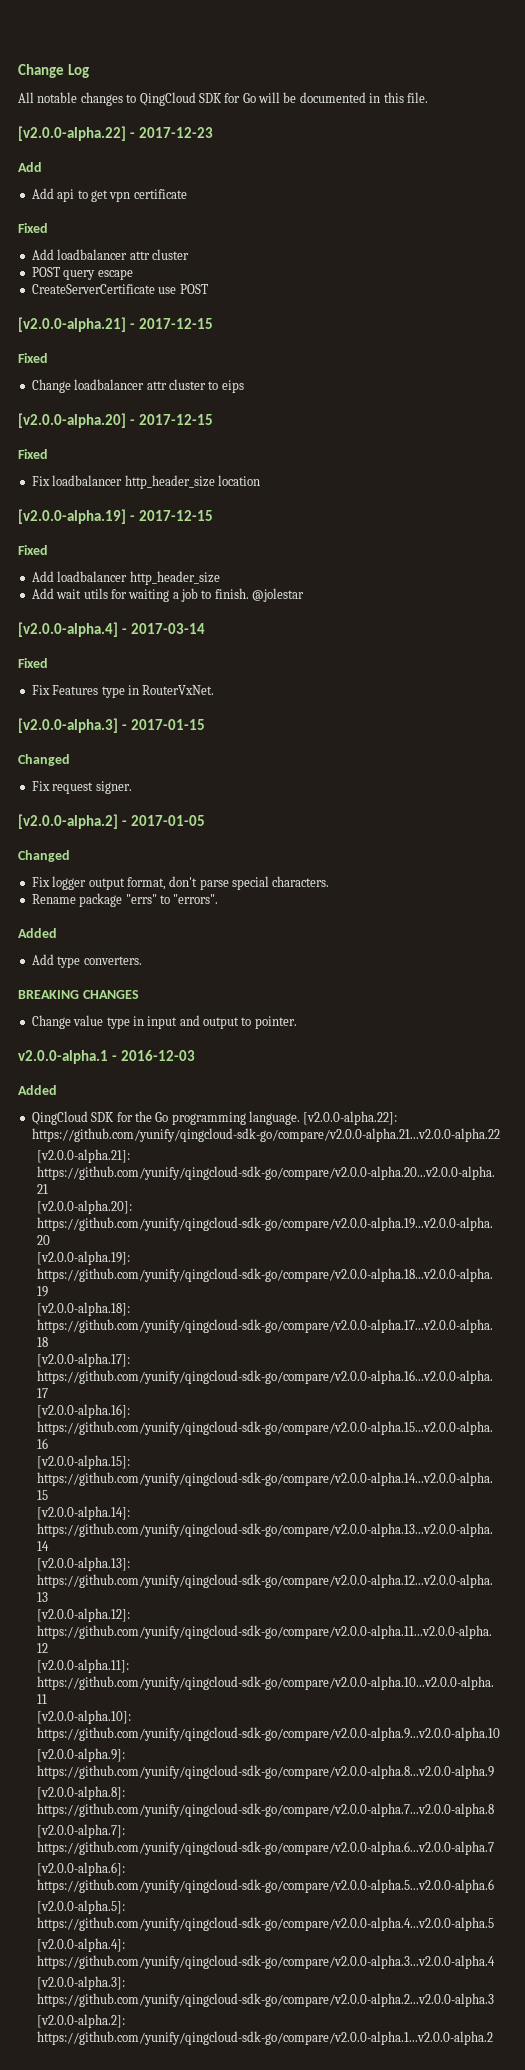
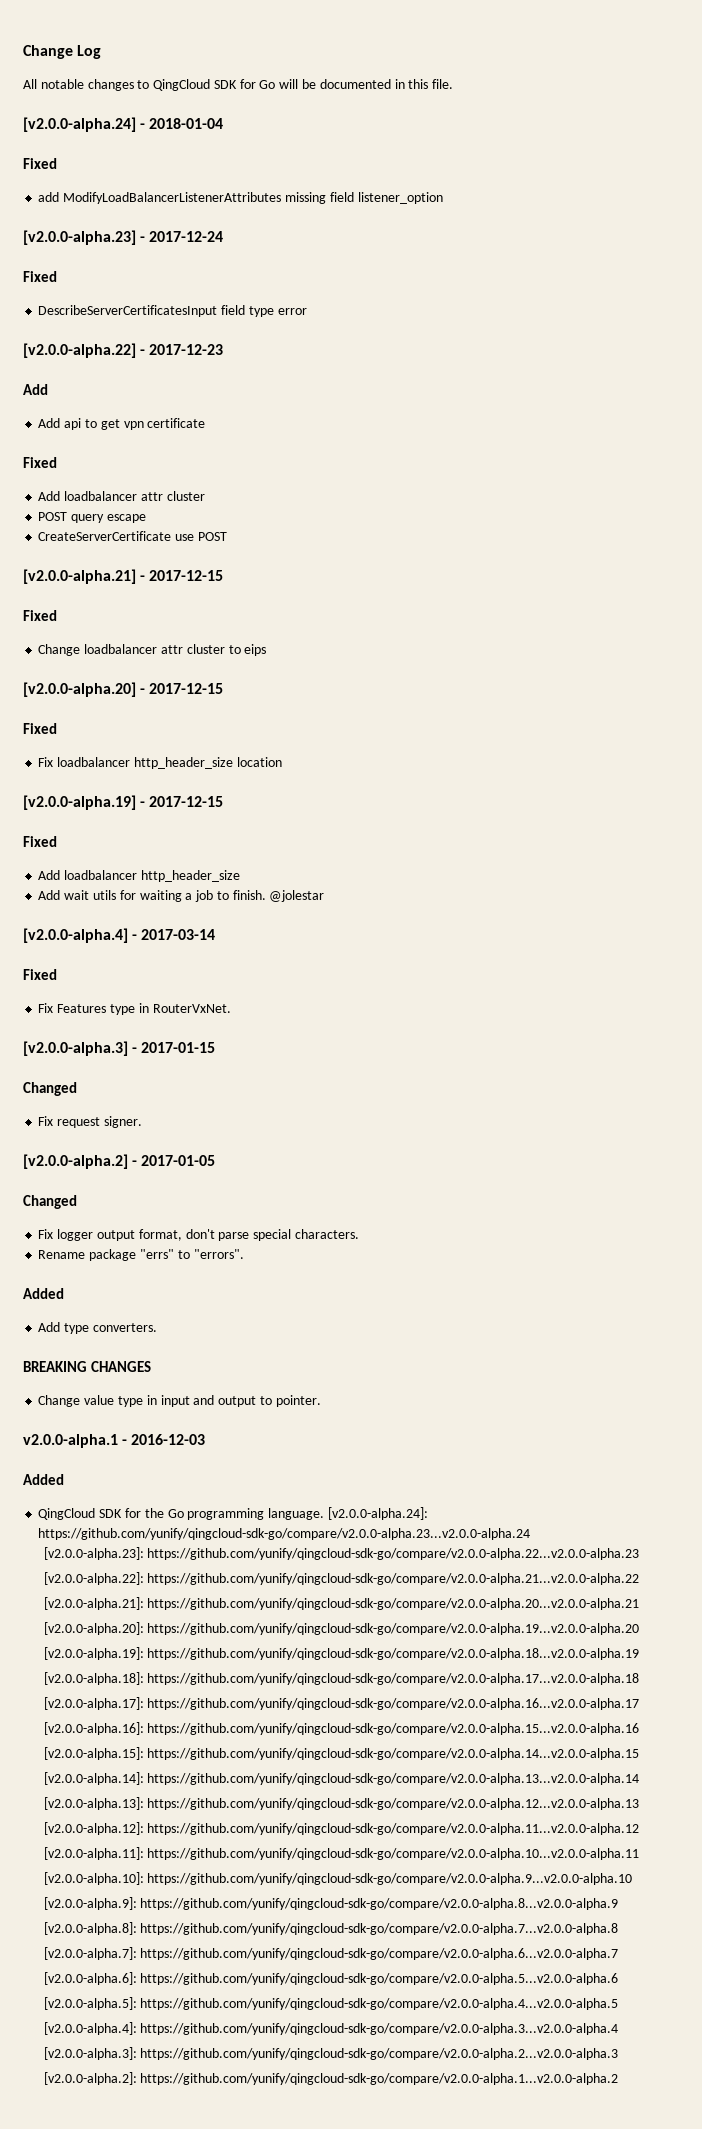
+ [v2.0.0-alpha.24] - 2018-01-04
+ Fixed
+ add ModifyLoadBalancerListenerAttributes missing field listener_option
+ [v2.0.0-alpha.23] - 2017-12-24
+ Fixed
+ DescribeServerCertificatesInput field type error
- QingCloud SDK for the Go programming language. [v2.0.0-alpha.22]: https://github.com/yunify/qingcloud-sdk-go/compare/v2.0.0-alpha.21...v2.0.0-alpha.22
+ QingCloud SDK for the Go programming language. [v2.0.0-alpha.24]: https://github.com/yunify/qingcloud-sdk-go/compare/v2.0.0-alpha.23...v2.0.0-alpha.24
+ [v2.0.0-alpha.23]: https://github.com/yunify/qingcloud-sdk-go/compare/v2.0.0-alpha.22...v2.0.0-alpha.23
+ [v2.0.0-alpha.22]: https://github.com/yunify/qingcloud-sdk-go/compare/v2.0.0-alpha.21...v2.0.0-alpha.22

